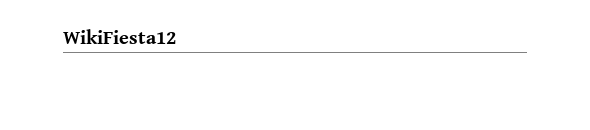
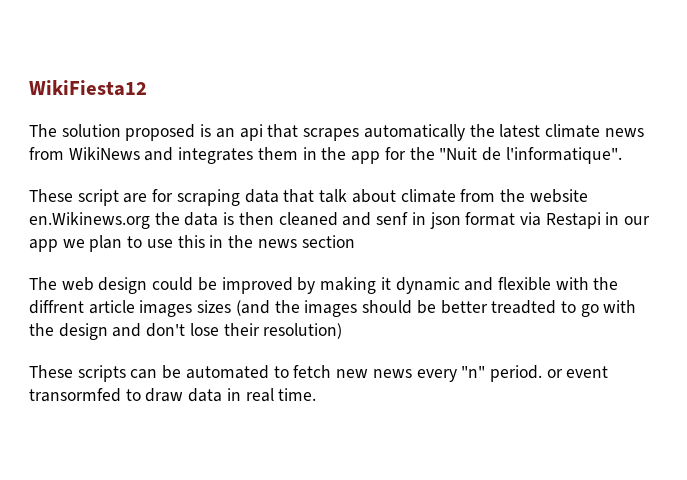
+ The solution proposed is an api that scrapes automatically the latest climate news from WikiNews and integrates them in the app for the "Nuit de l'informatique".
+ These script are for scraping data that talk about climate from the website en.Wikinews.org the data is then cleaned and senf in json format via Restapi in our app we plan to use this in the news section
+ The web design could be improved by making it dynamic and flexible with the diffrent article images sizes (and the images should be better treadted to go with the design and don't lose their resolution)
+ These scripts can be automated to fetch new news every "n" period. or event transormfed to draw data in real time.

